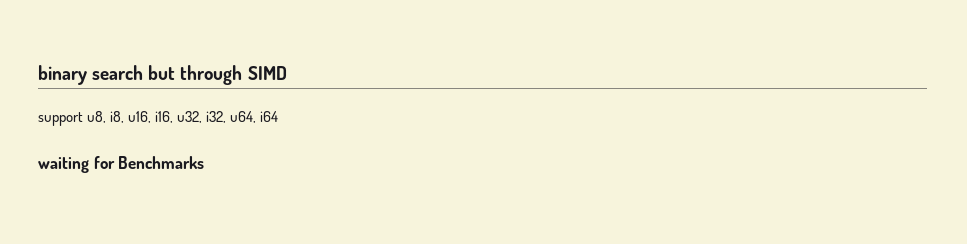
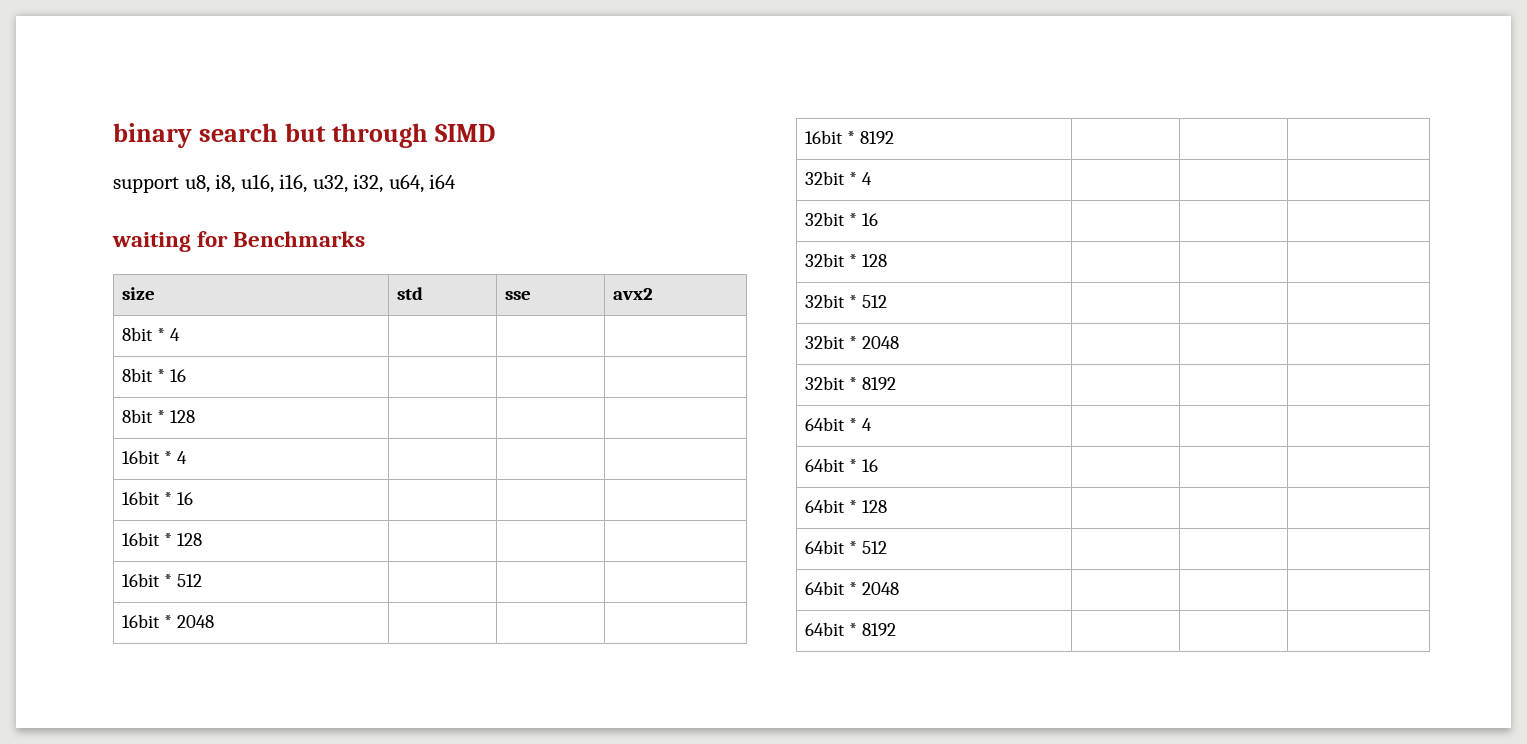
+ size | std | sse | avx2
+ 8bit * 4 | | |
+ 8bit * 16 | | |
+ 8bit * 128 | | |
+ 16bit * 4 | | |
+ 16bit * 16 | | |
+ 16bit * 128 | | |
+ 16bit * 512 | | |
+ 16bit * 2048 | | |
+ 16bit * 8192 | | |
+ 32bit * 4 | | |
+ 32bit * 16 | | |
+ 32bit * 128 | | |
+ 32bit * 512 | | |
+ 32bit * 2048 | | |
+ 32bit * 8192 | | |
+ 64bit * 4 | | |
+ 64bit * 16 | | |
+ 64bit * 128 | | |
+ 64bit * 512 | | |
+ 64bit * 2048 | | |
+ 64bit * 8192 | | |

